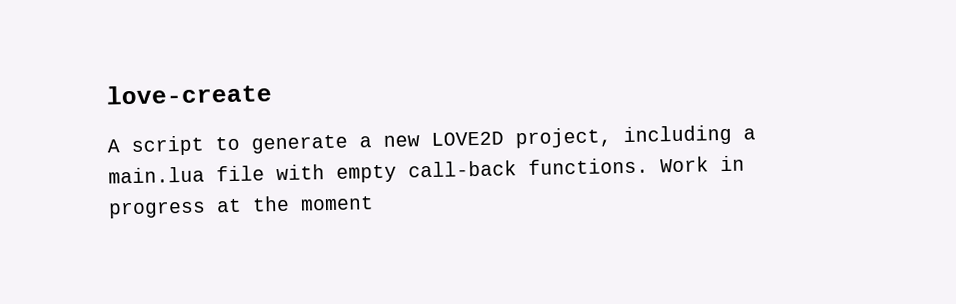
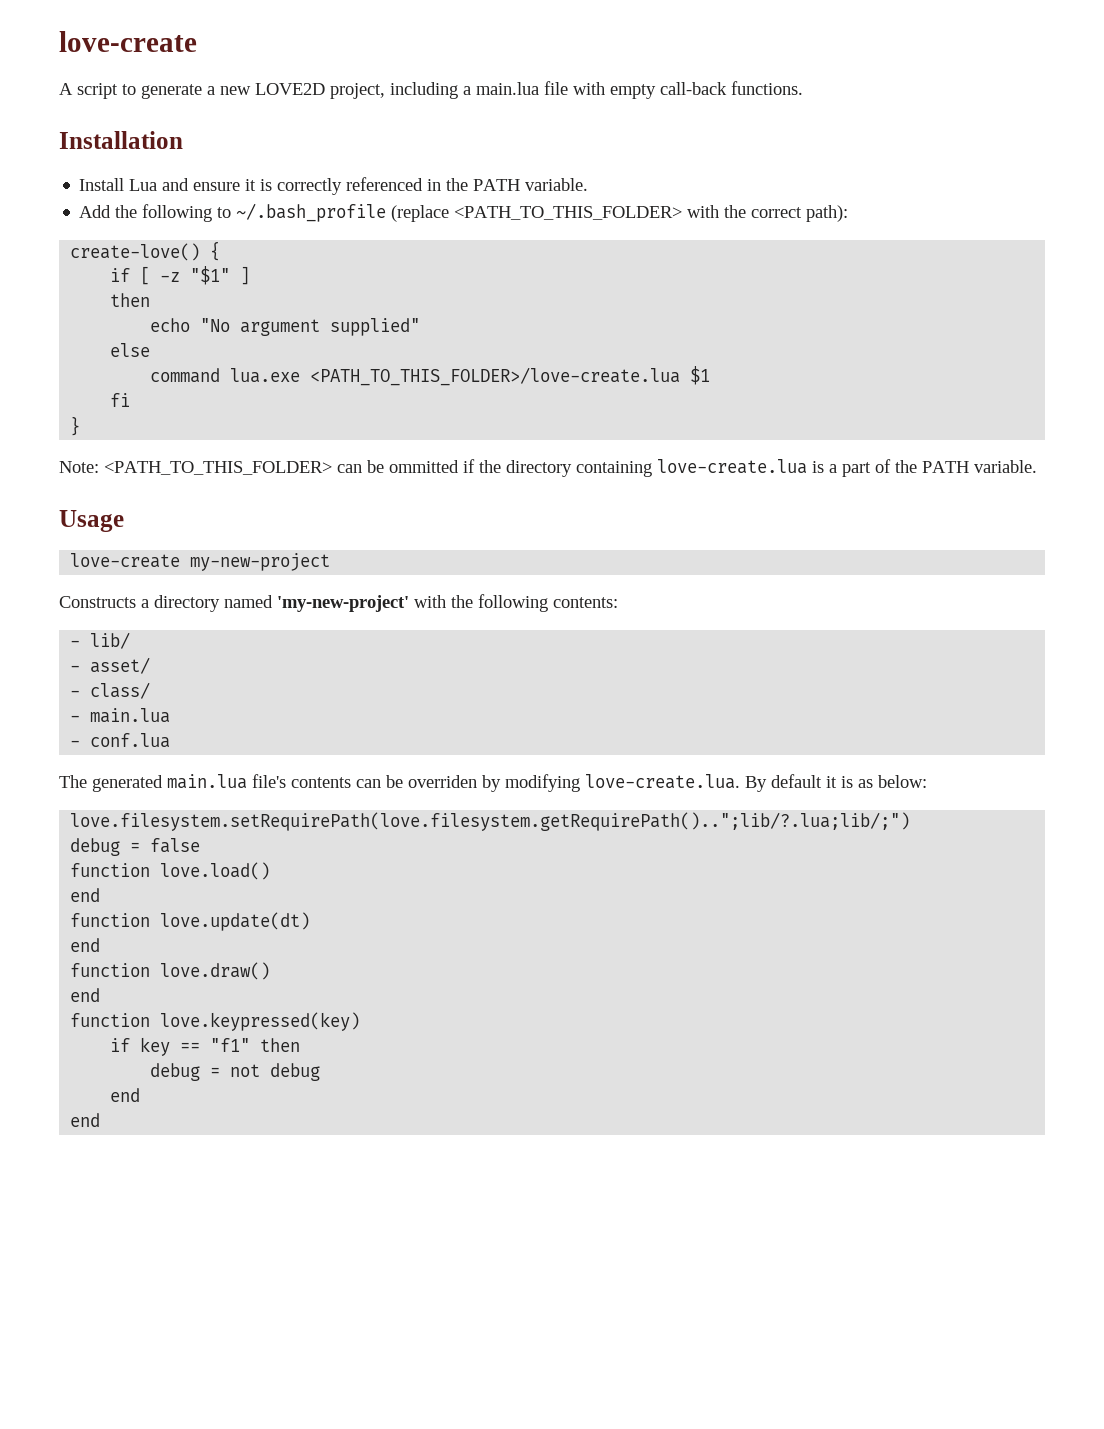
- A script to generate a new LOVE2D project, including a main.lua file with empty call-back functions. Work in progress at the moment
+ A script to generate a new LOVE2D project, including a main.lua file with empty call-back functions.
+ Installation
+ Install Lua and ensure it is correctly referenced in the PATH variable.
+ Add the following to ~/.bash_profile (replace <PATH_TO_THIS_FOLDER> with the correct path):
+ create-love() {
+ if [ -z "$1" ]
+ then
+ echo "No argument supplied"
+ else
+ command lua.exe <PATH_TO_THIS_FOLDER>/love-create.lua $1
+ fi
+ }
+ Note: <PATH_TO_THIS_FOLDER> can be ommitted if the directory containing love-create.lua is a part of the PATH variable.
+ Usage
+ love-create my-new-project
+ Constructs a directory named 'my-new-project' with the following contents:
+ - lib/
+ - asset/
+ - class/
+ - main.lua
+ - conf.lua
+ The generated main.lua file's contents can be overriden by modifying love-create.lua. By default it is as below:
+ love.filesystem.setRequirePath(love.filesystem.getRequirePath()..";lib/?.lua;lib/;")
+ debug = false
+ function love.load()
+ end
+ function love.update(dt)
+ end
+ function love.draw()
+ end
+ function love.keypressed(key)
+ if key == "f1" then
+ debug = not debug
+ end
+ end

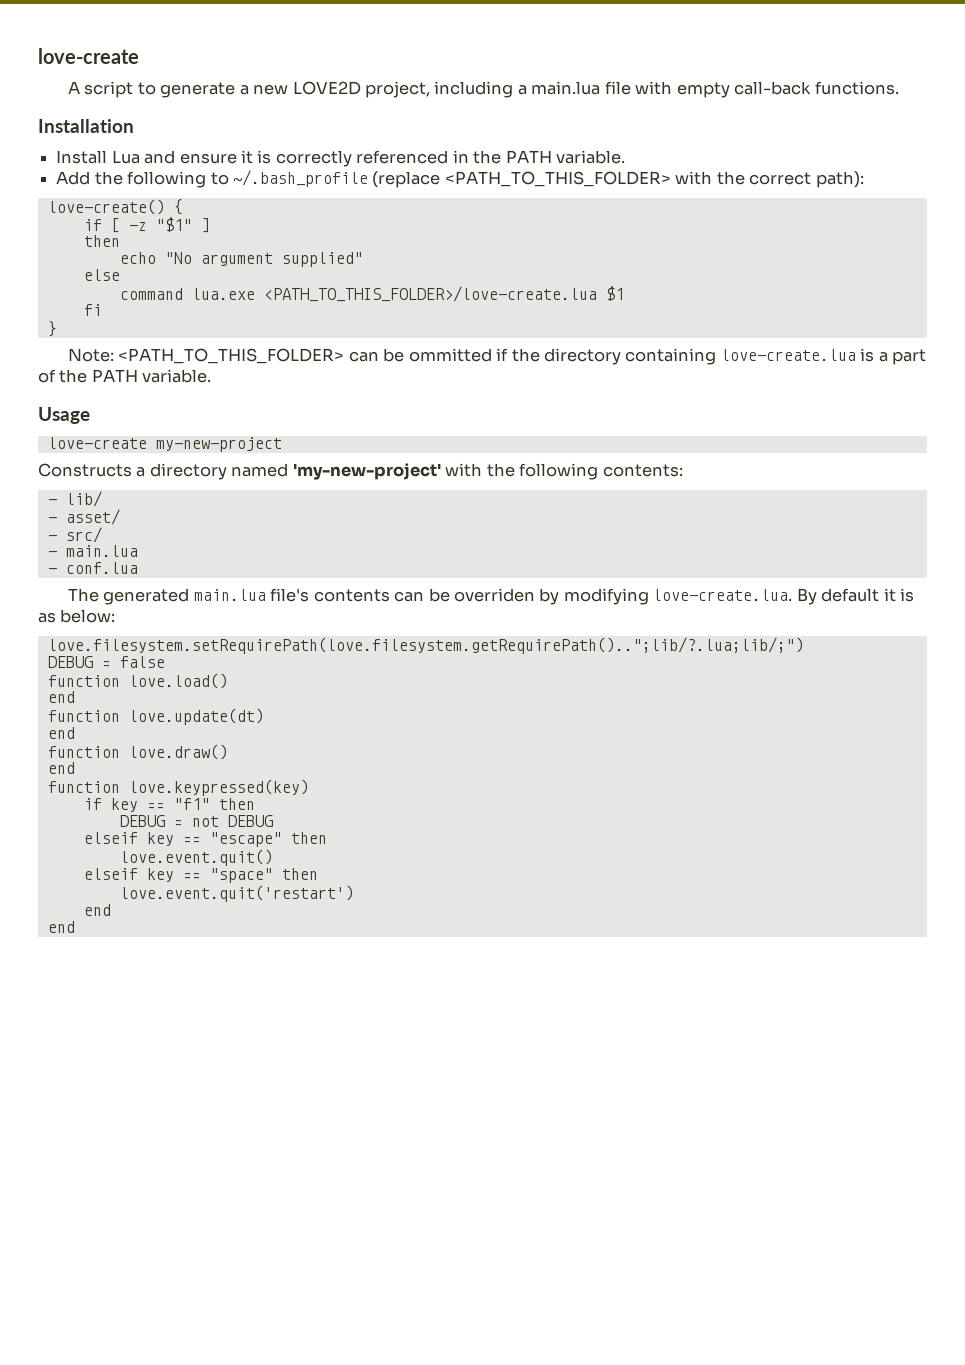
- create-love() {
+ love-create() {
- - class/
+ - src/
- debug = false
+ DEBUG = false
- debug = not debug
+ DEBUG = not DEBUG
+ elseif key == "escape" then
+ love.event.quit()
+ elseif key == "space" then
+ love.event.quit('restart')

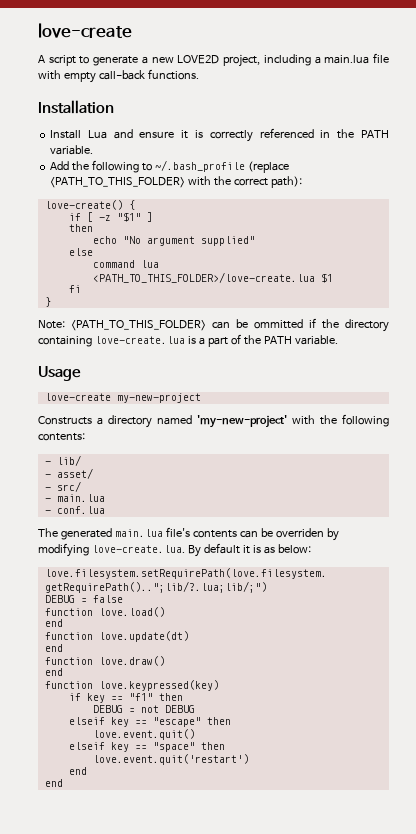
- command lua.exe <PATH_TO_THIS_FOLDER>/love-create.lua $1
+ command lua <PATH_TO_THIS_FOLDER>/love-create.lua $1

